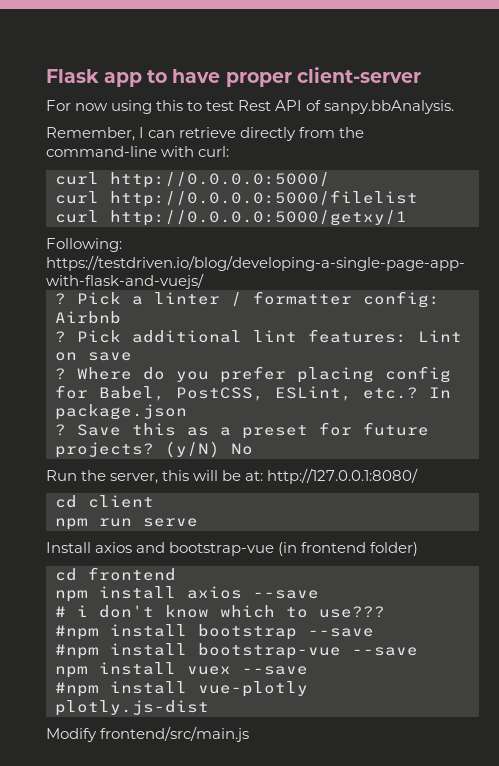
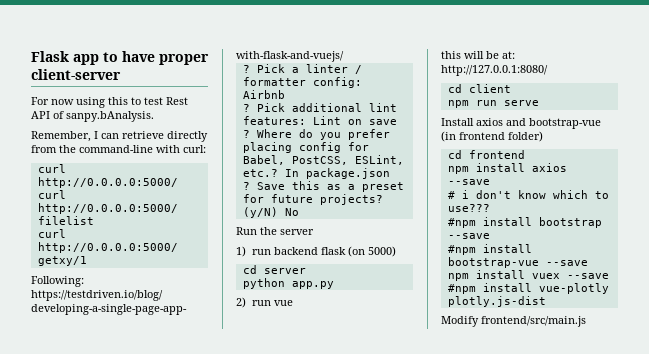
- For now using this to test Rest API of sanpy.bbAnalysis.
+ For now using this to test Rest API of sanpy.bAnalysis.
- Run the server, this will be at: http://127.0.0.1:8080/
+ Run the server
+ 1) run backend flask (on 5000)
+ cd server
+ python app.py
+ 2) run vue
+ this will be at: http://127.0.0.1:8080/

